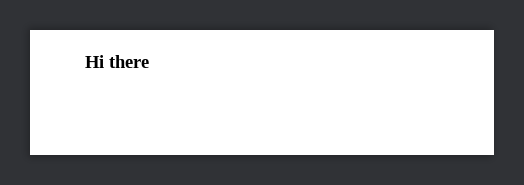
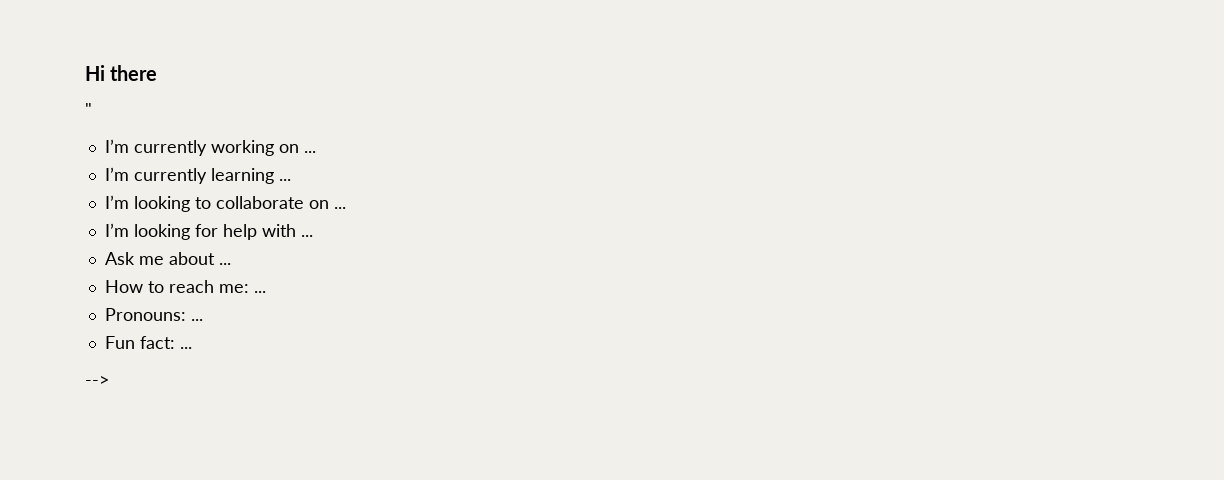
+ "
+ I’m currently working on ...
+ I’m currently learning ...
+ I’m looking to collaborate on ...
+ I’m looking for help with ...
+ Ask me about ...
+ How to reach me: ...
+ Pronouns: ...
+ Fun fact: ...
+ -->

